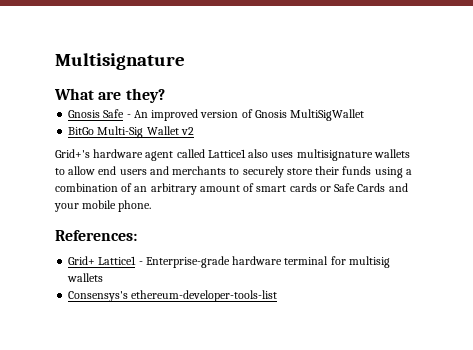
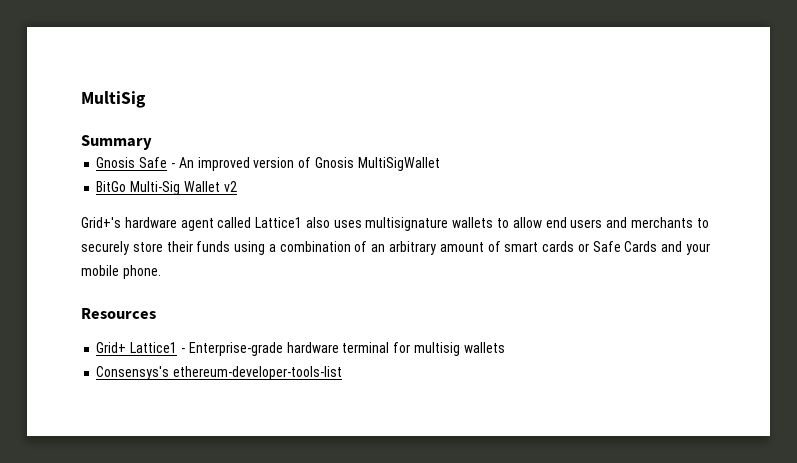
- Multisignature
- What are they?
+ MultiSig
+ Summary
- References:
+ Resources

